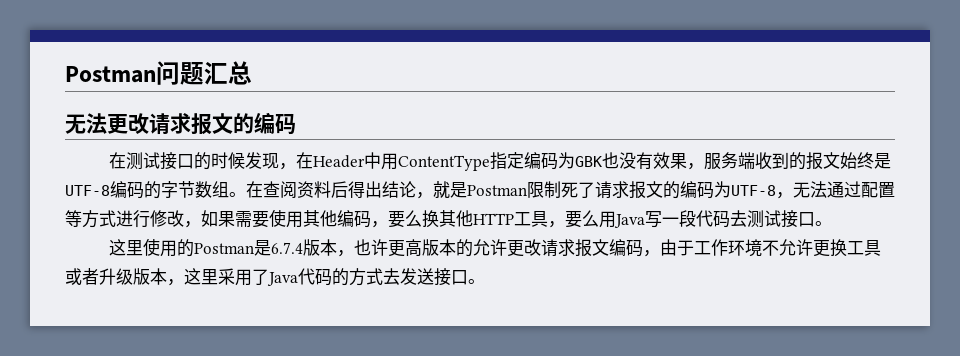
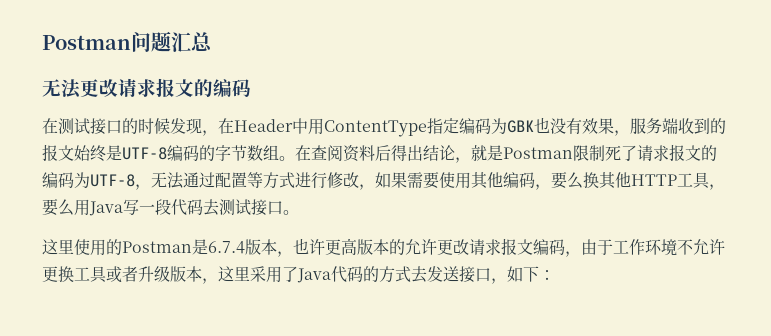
- 这里使用的Postman是6.7.4版本，也许更高版本的允许更改请求报文编码，由于工作环境不允许更换工具或者升级版本，这里采用了Java代码的方式去发送接口。
+ 这里使用的Postman是6.7.4版本，也许更高版本的允许更改请求报文编码，由于工作环境不允许更换工具或者升级版本，这里采用了Java代码的方式去发送接口，如下：

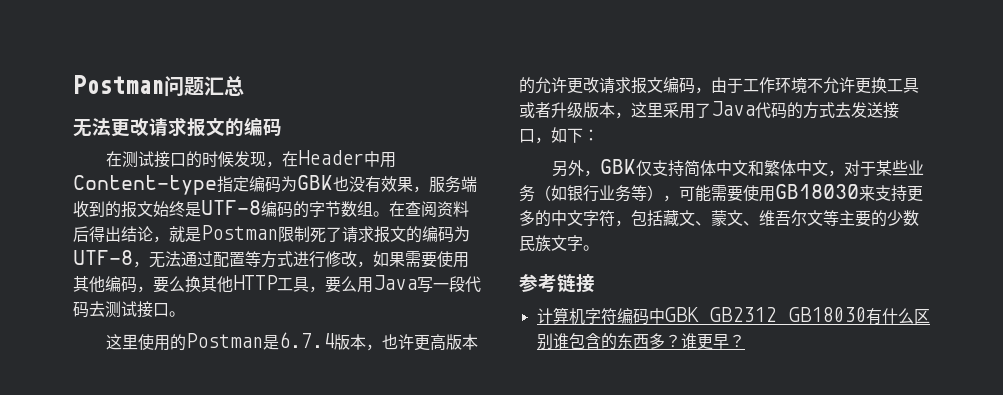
- 在测试接口的时候发现，在Header中用ContentType指定编码为GBK也没有效果，服务端收到的报文始终是UTF-8编码的字节数组。
+ 在测试接口的时候发现，在Header中用Content-type指定编码为GBK也没有效果，服务端收到的报文始终是UTF-8编码的字节数组。
+ 另外，GBK仅支持简体中文和繁体中文，对于某些业务（如银行业务等），可能需要使用GB18030来支持更多的中文字符，包括藏文、蒙文、维吾尔文等主要的少数民族文字。
+ 参考链接
+ 计算机字符编码中GBK GB2312 GB18030有什么区别谁包含的东西多？谁更早？

